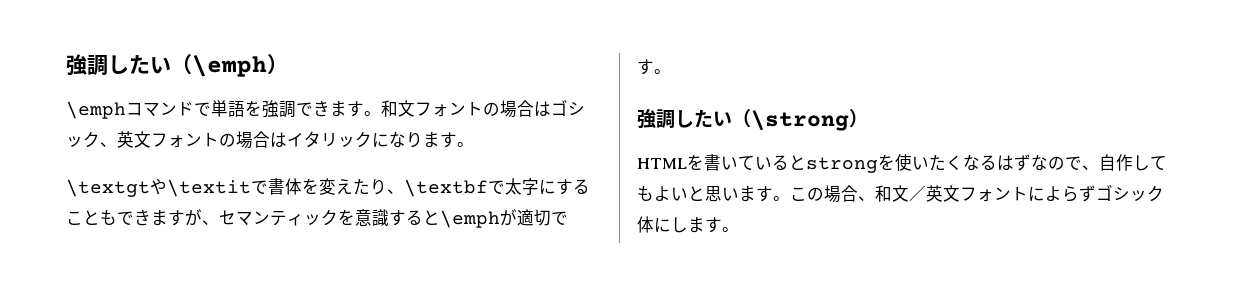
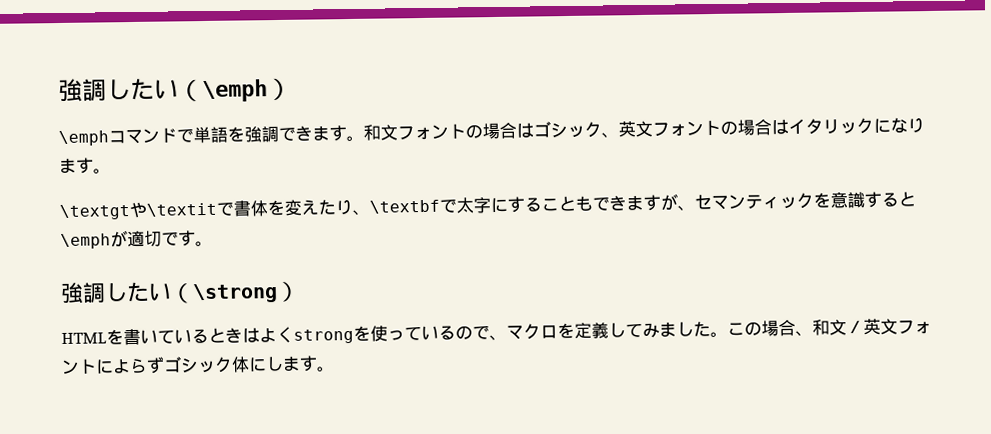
- HTMLを書いているとstrongを使いたくなるはずなので、自作してもよいと思います。
+ HTMLを書いているときはよくstrongを使っているので、マクロを定義してみました。

